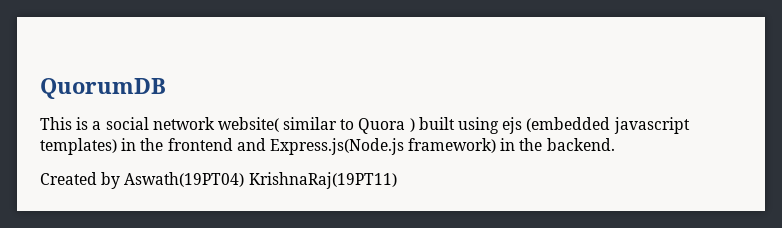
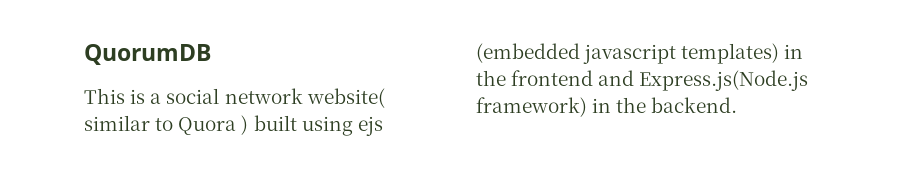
- Created by Aswath(19PT04) KrishnaRaj(19PT11)

